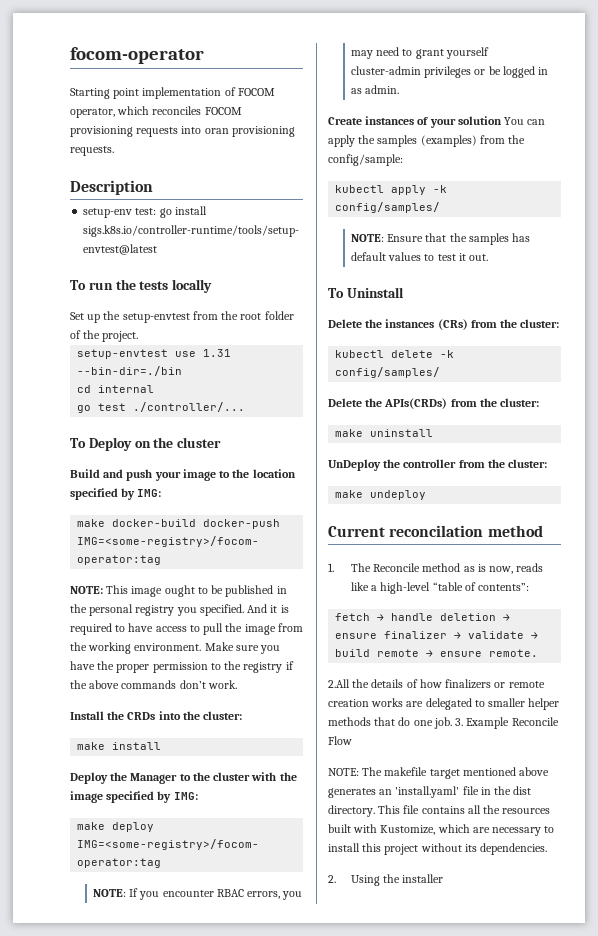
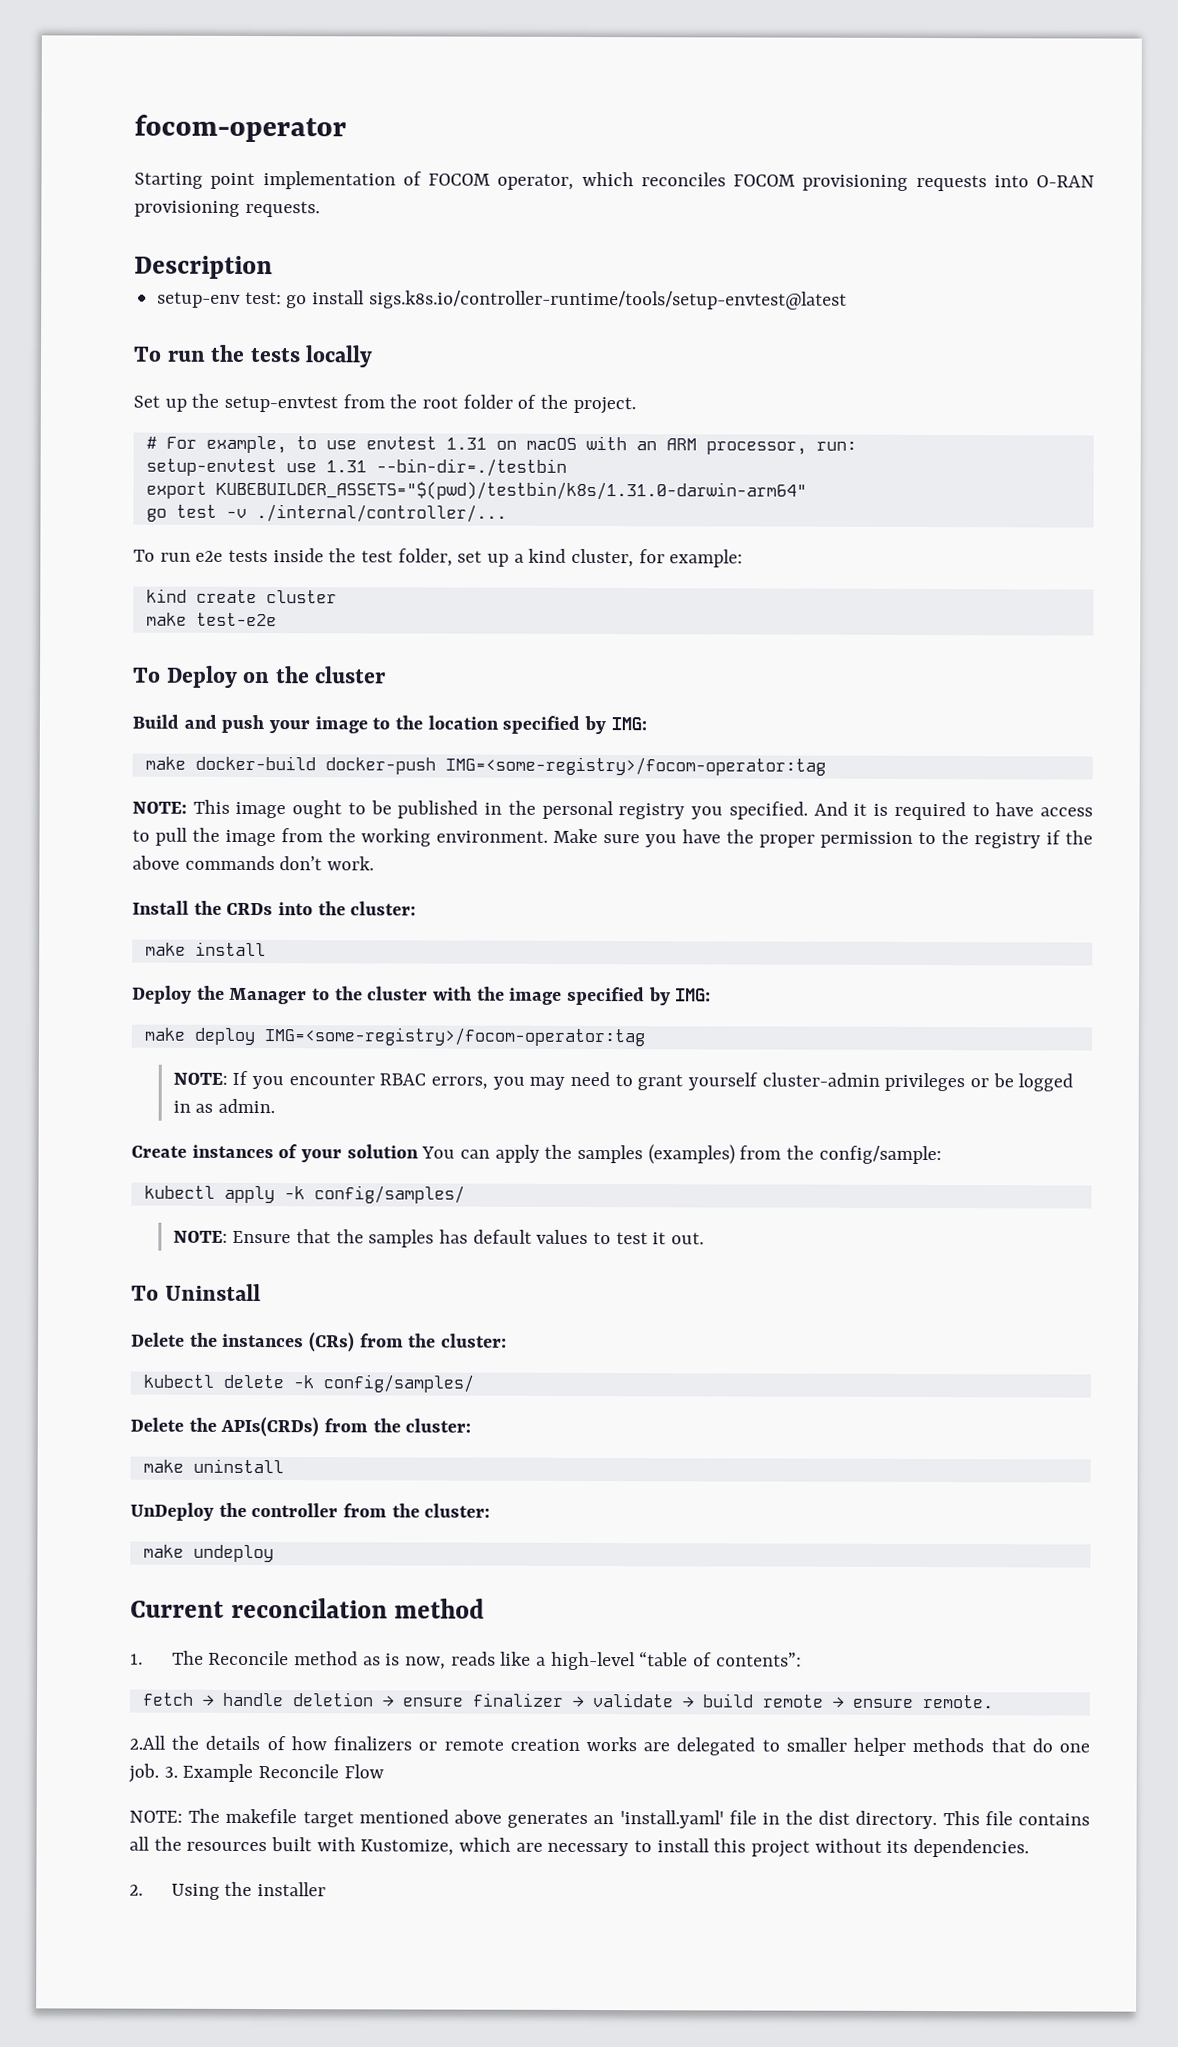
- Starting point implementation of FOCOM operator, which reconciles FOCOM provisioning requests into oran provisioning requests.
+ Starting point implementation of FOCOM operator, which reconciles FOCOM provisioning requests into O-RAN provisioning requests.
+ # For example, to use envtest 1.31 on macOS with an ARM processor, run:
- setup-envtest use 1.31 --bin-dir=./bin
- cd internal
+ setup-envtest use 1.31 --bin-dir=./testbin
+ export KUBEBUILDER_ASSETS="$(pwd)/testbin/k8s/1.31.0-darwin-arm64"
- go test ./controller/...
+ go test -v ./internal/controller/...
+ To run e2e tests inside the test folder, set up a kind cluster, for example:
+ kind create cluster
+ make test-e2e

